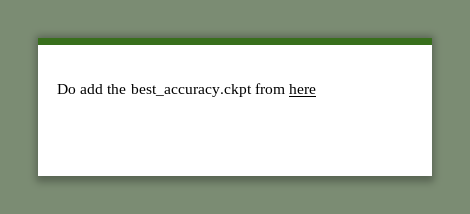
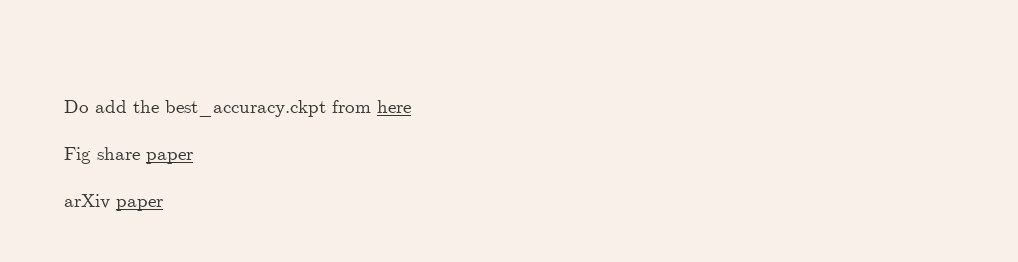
+ Fig share paper
+ arXiv paper

